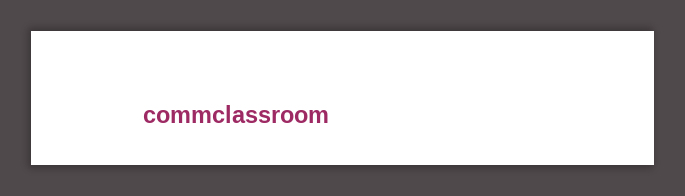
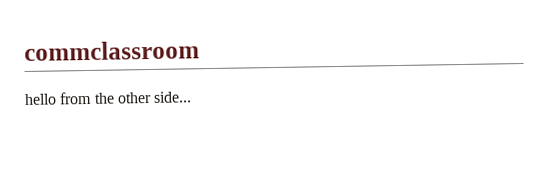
+ hello from the other side...

